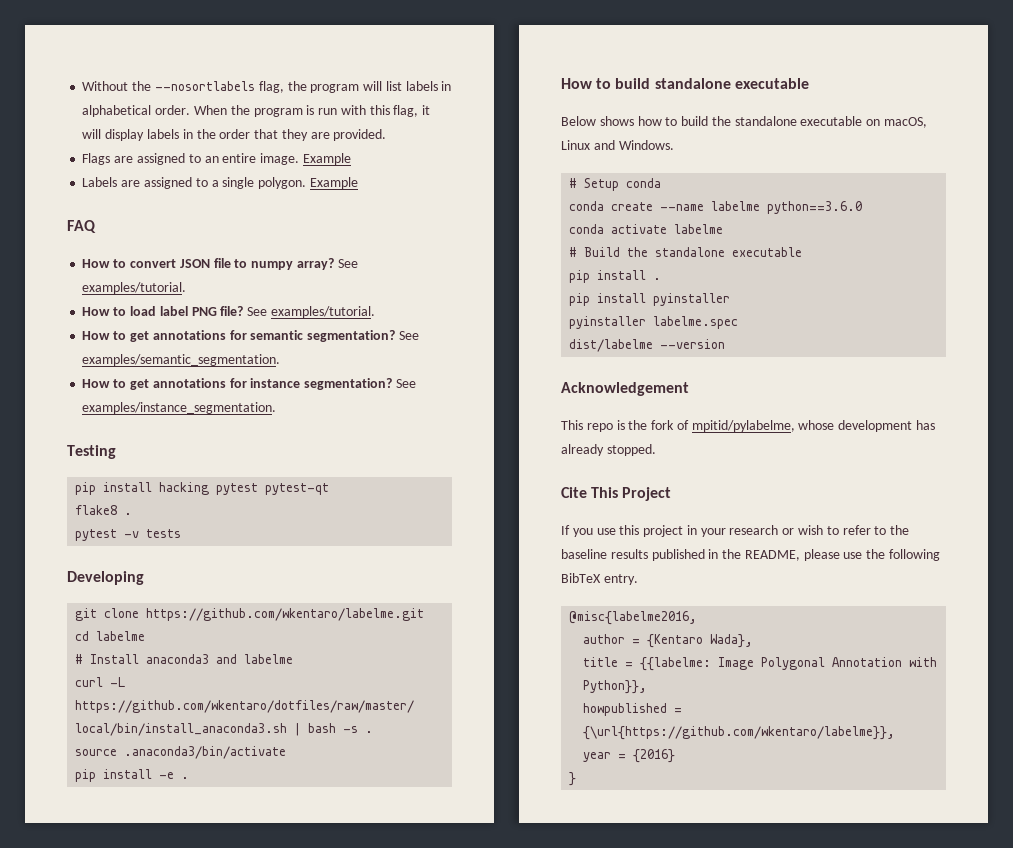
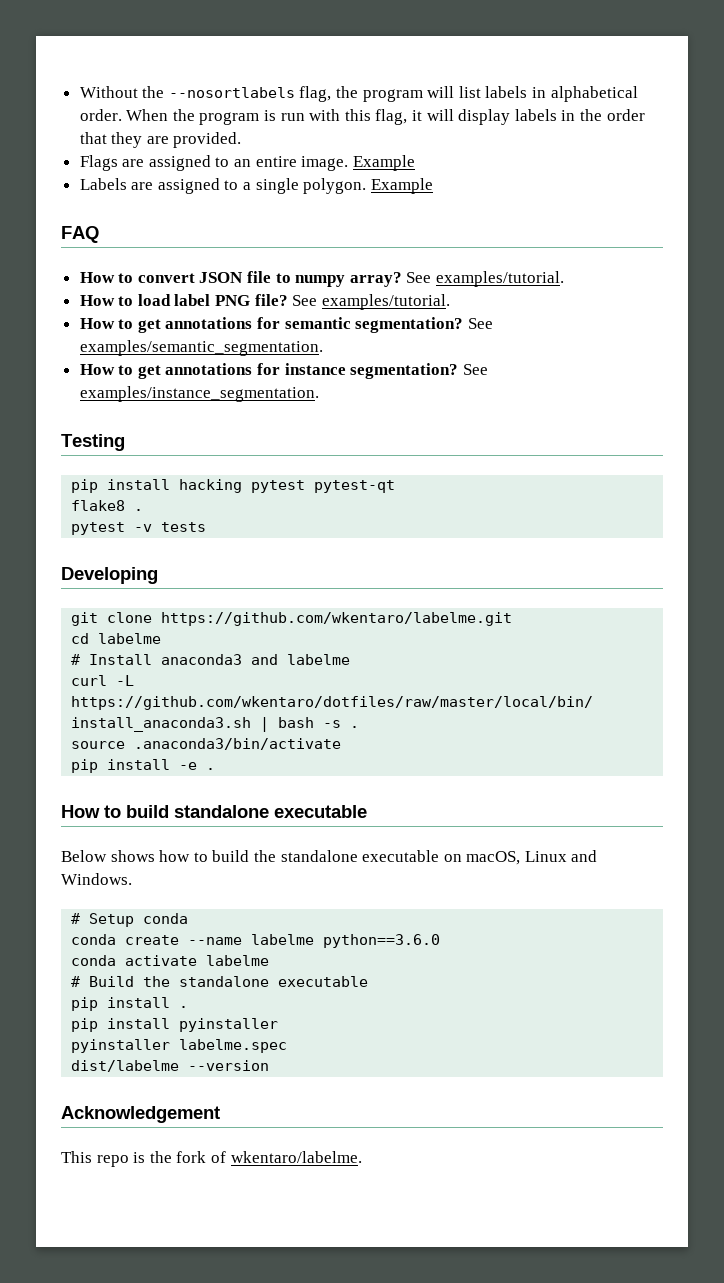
- This repo is the fork of mpitid/pylabelme, whose development has already stopped.
- Cite This Project
- If you use this project in your research or wish to refer to the baseline results published in the README, please use the following BibTeX entry.
- @misc{labelme2016,
- author = {Kentaro Wada},
- title = {{labelme: Image Polygonal Annotation with Python}},
- howpublished = {\url{https://github.com/wkentaro/labelme}},
- year = {2016}
- }
+ This repo is the fork of wkentaro/labelme.

